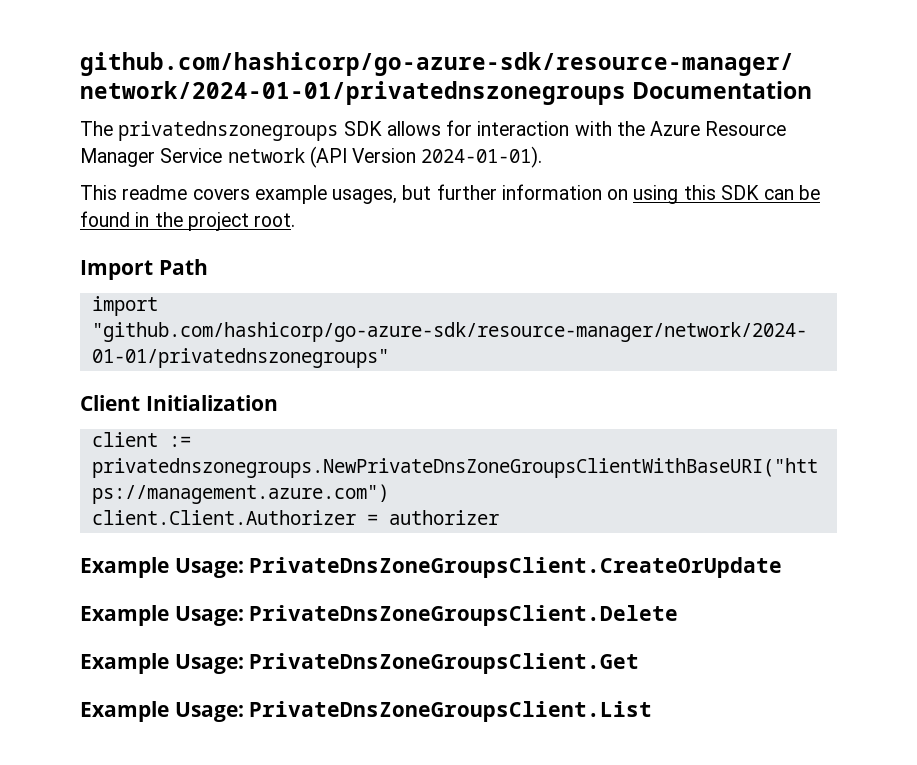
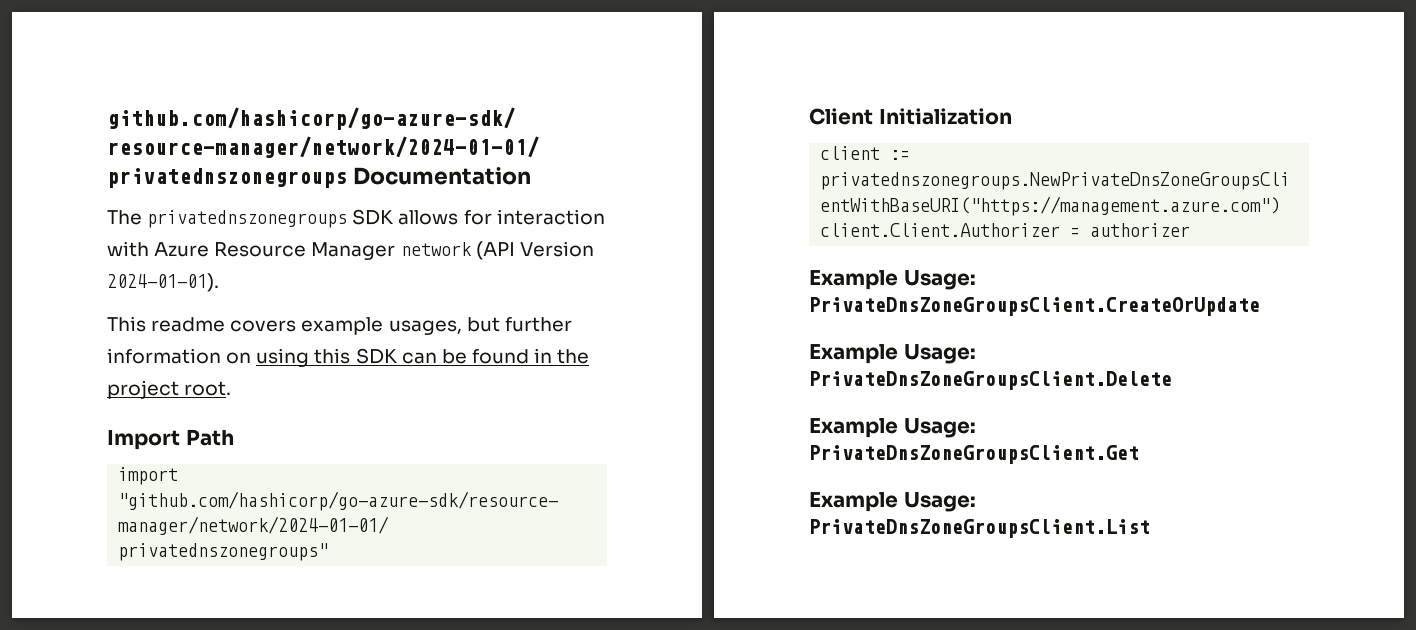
- The privatednszonegroups SDK allows for interaction with the Azure Resource Manager Service network (API Version 2024-01-01).
+ The privatednszonegroups SDK allows for interaction with Azure Resource Manager network (API Version 2024-01-01).

